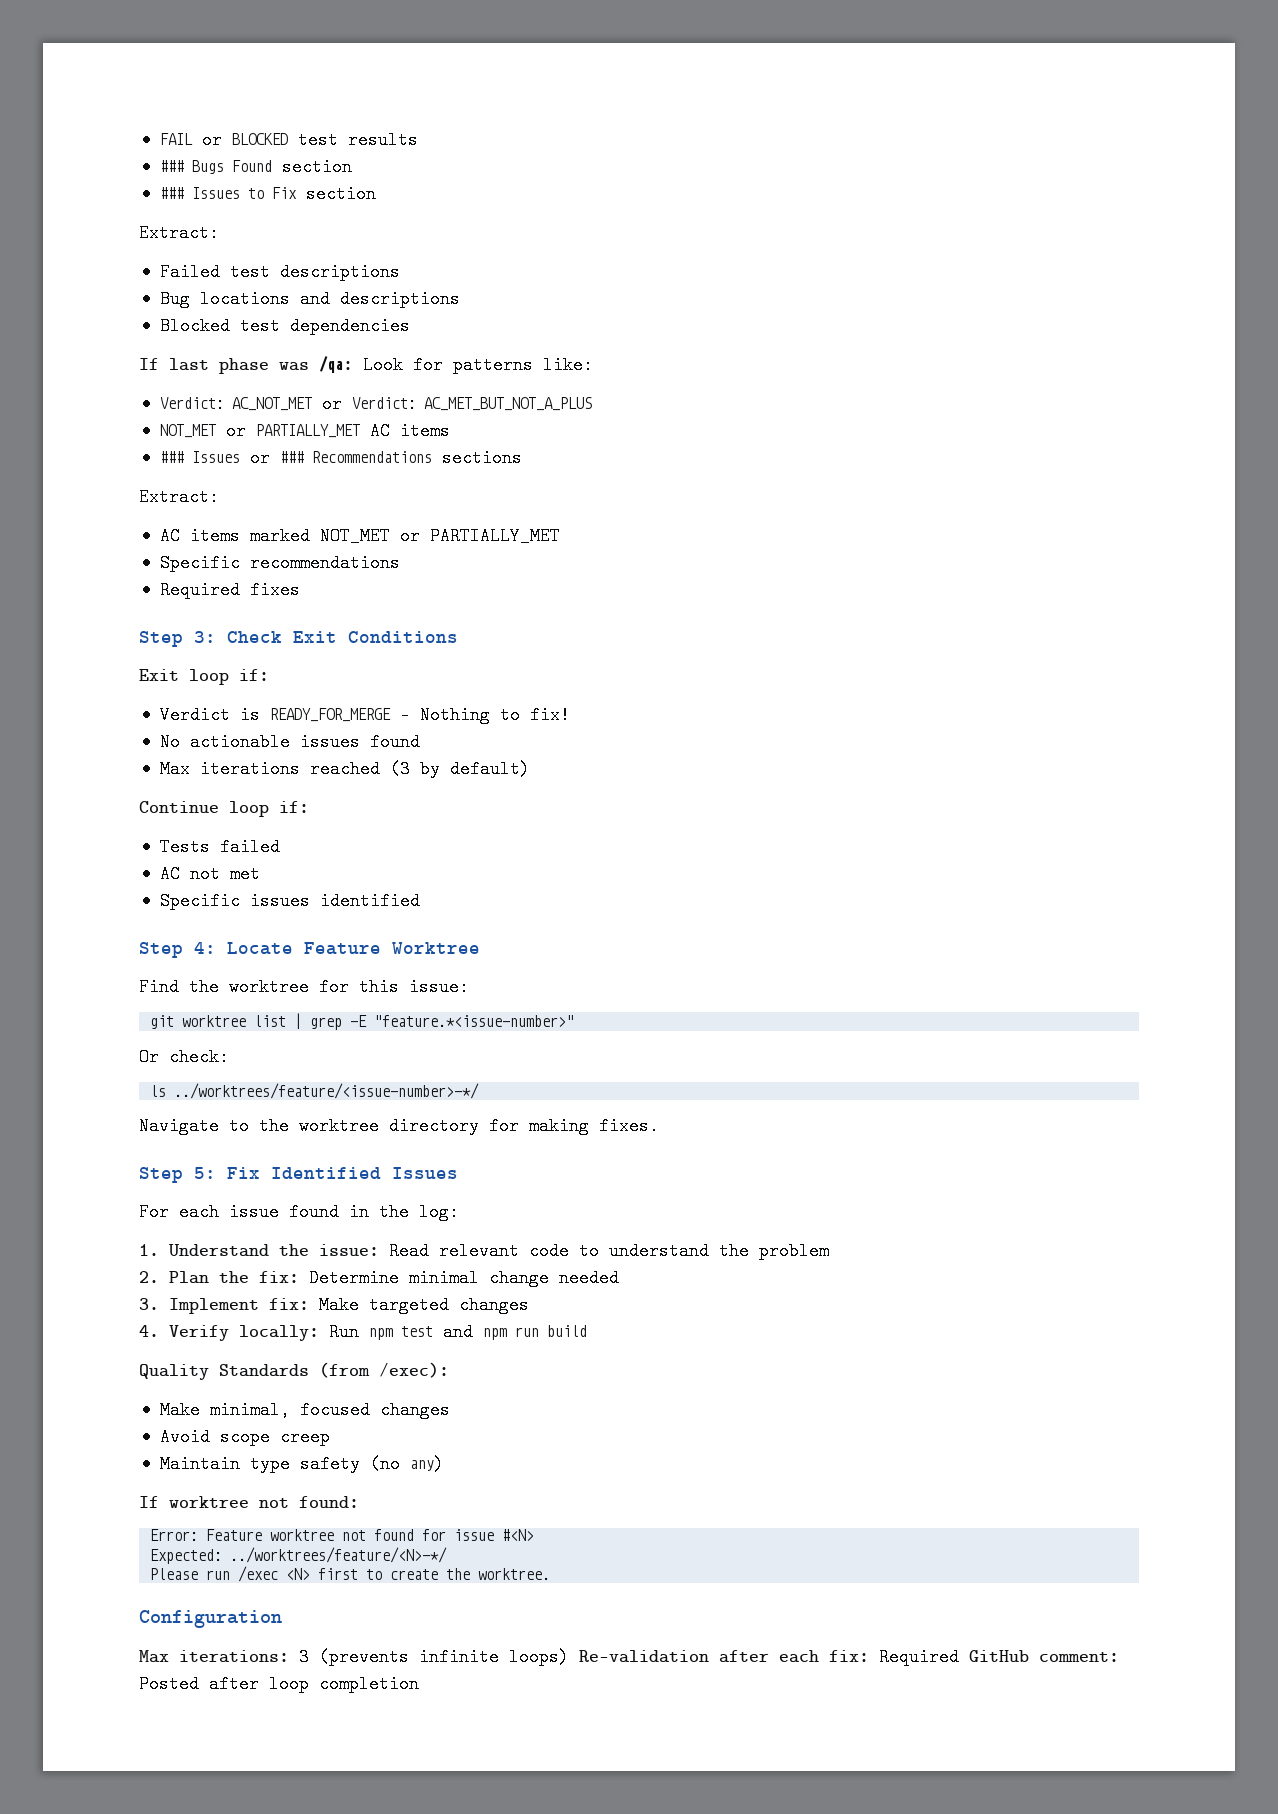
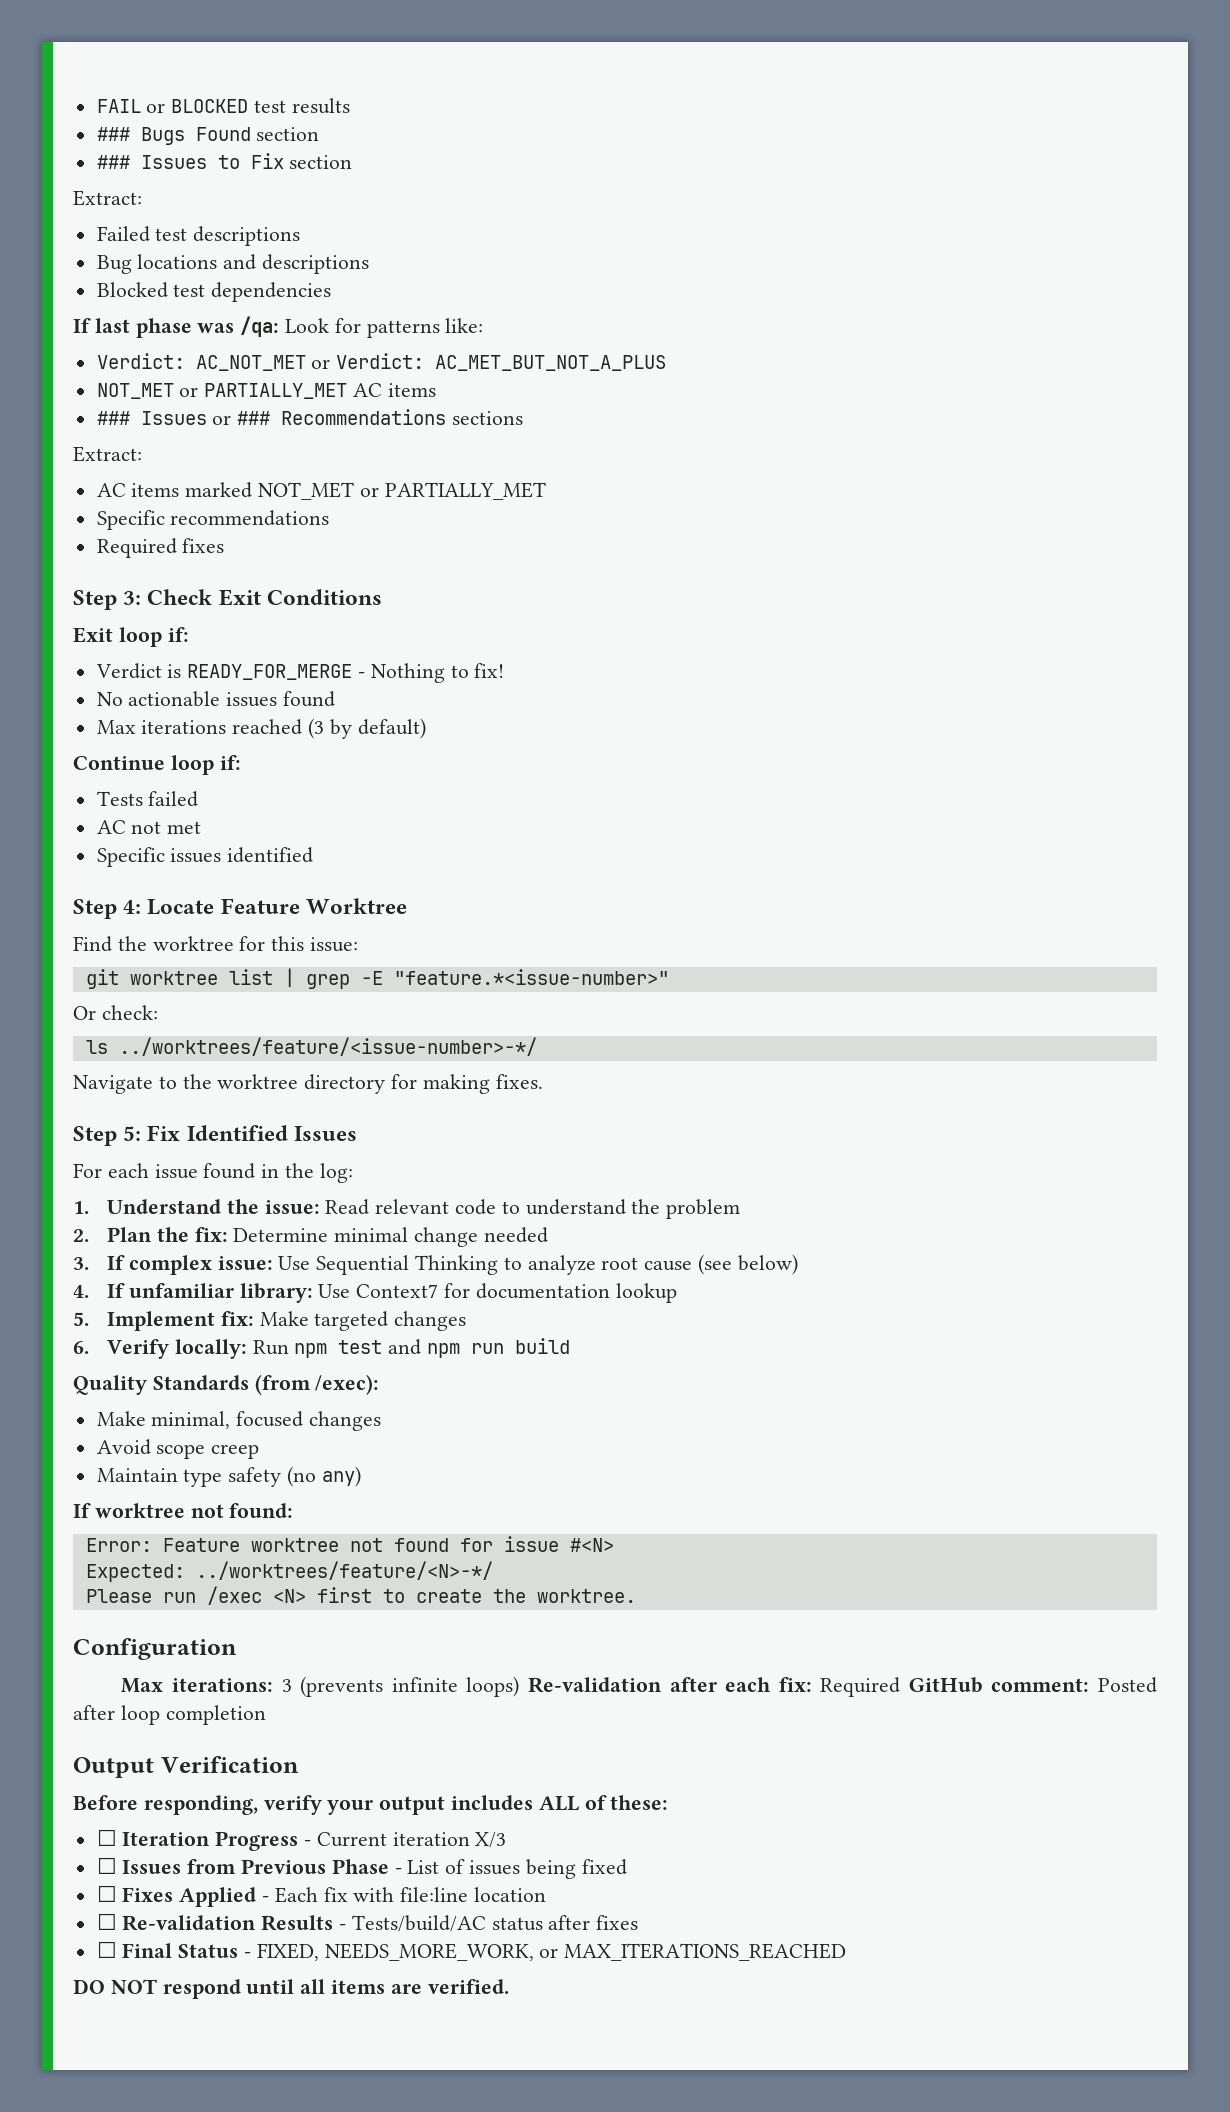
- 3. Implement fix: Make targeted changes
+ 3. If complex issue: Use Sequential Thinking to analyze root cause (see below)
+ 4. If unfamiliar library: Use Context7 for documentation lookup
+ 5. Implement fix: Make targeted changes
- 4. Verify locally: Run npm test and npm run build
+ 6. Verify locally: Run npm test and npm run build
+ Output Verification
+ Before responding, verify your output includes ALL of these:
+ ☐ Iteration Progress - Current iteration X/3
+ ☐ Issues from Previous Phase - List of issues being fixed
+ ☐ Fixes Applied - Each fix with file:line location
+ ☐ Re-validation Results - Tests/build/AC status after fixes
+ ☐ Final Status - FIXED, NEEDS_MORE_WORK, or MAX_ITERATIONS_REACHED
+ DO NOT respond until all items are verified.

